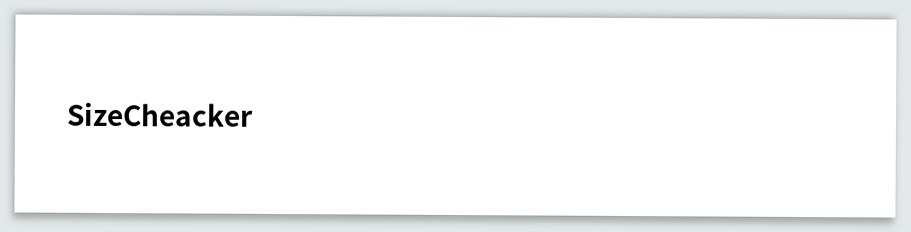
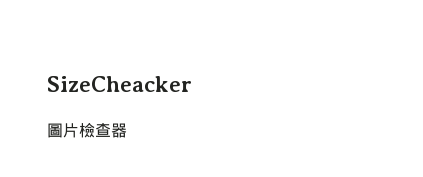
+ 圖片檢查器

